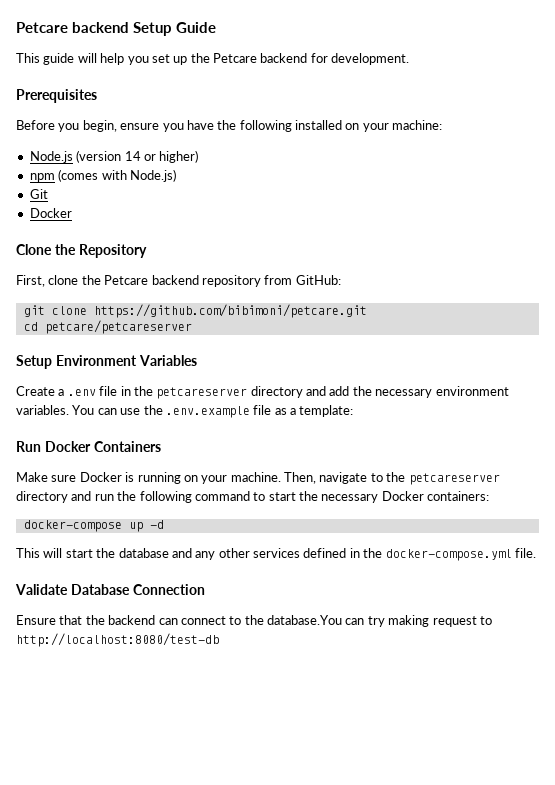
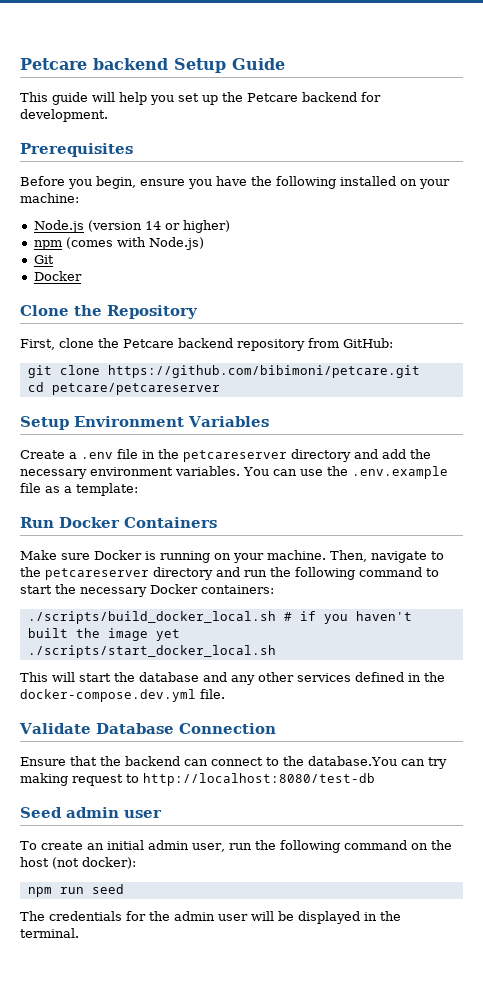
- docker-compose up -d
+ ./scripts/build_docker_local.sh # if you haven't built the image yet
+ ./scripts/start_docker_local.sh
- This will start the database and any other services defined in the docker-compose.yml file.
+ This will start the database and any other services defined in the docker-compose.dev.yml file.
+ Seed admin user
+ To create an initial admin user, run the following command on the host (not docker):
+ npm run seed
+ The credentials for the admin user will be displayed in the terminal.

